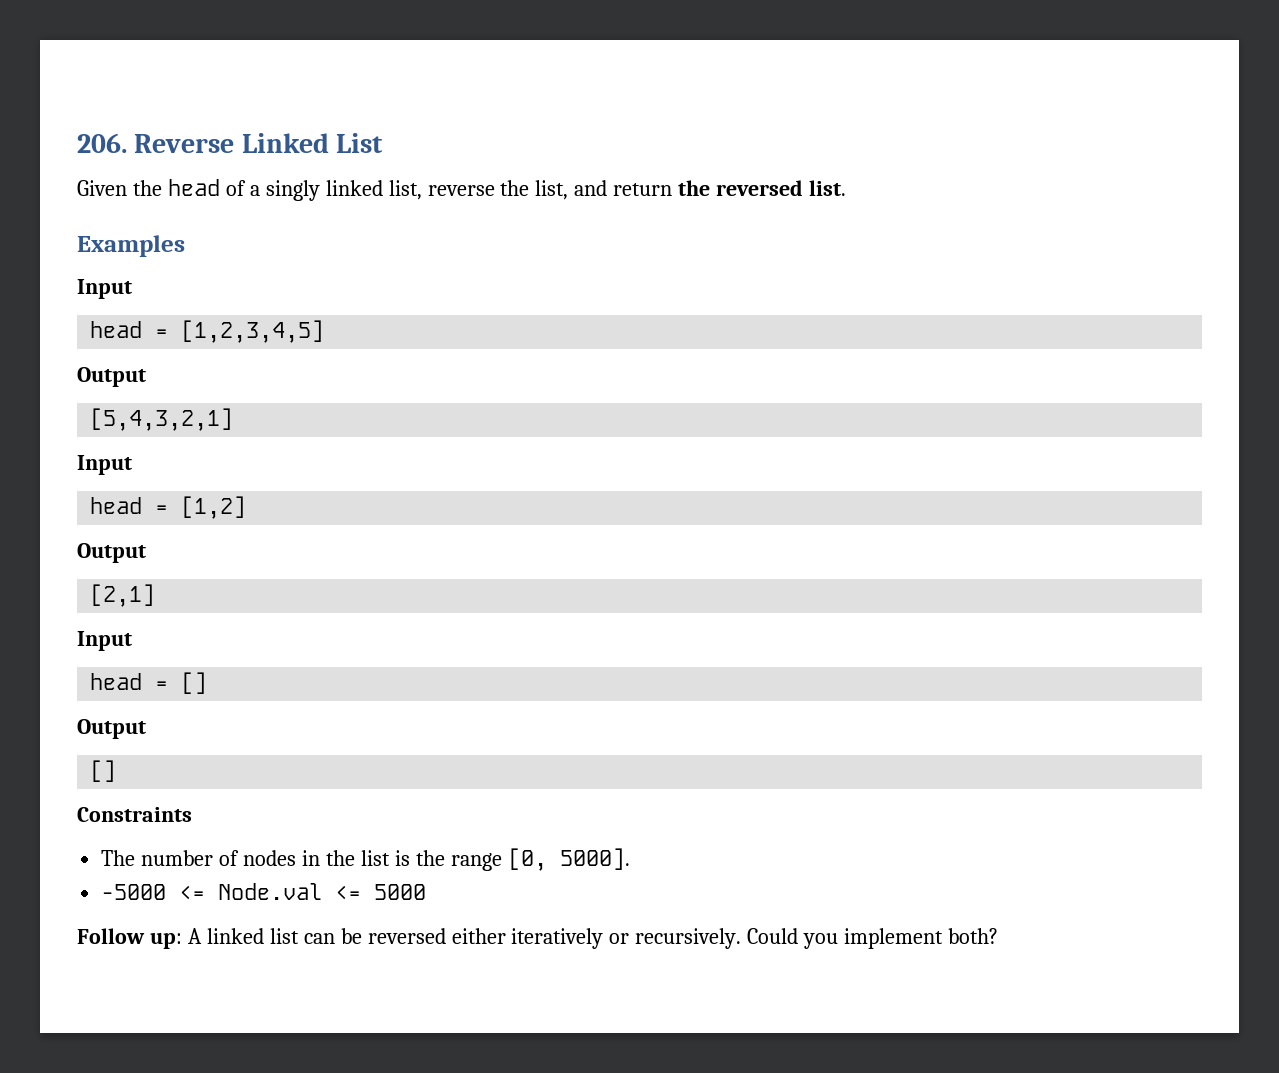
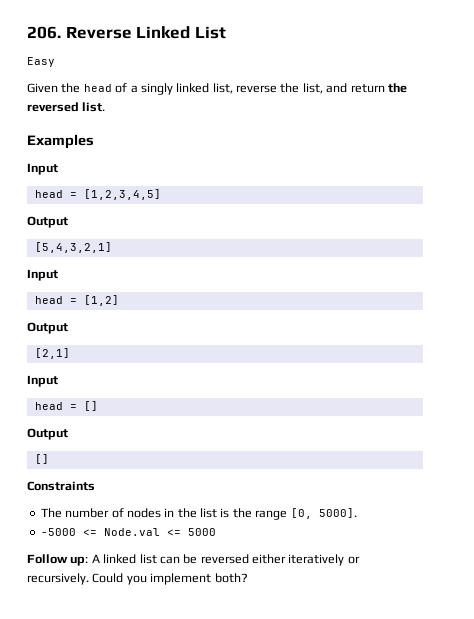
+ Easy

